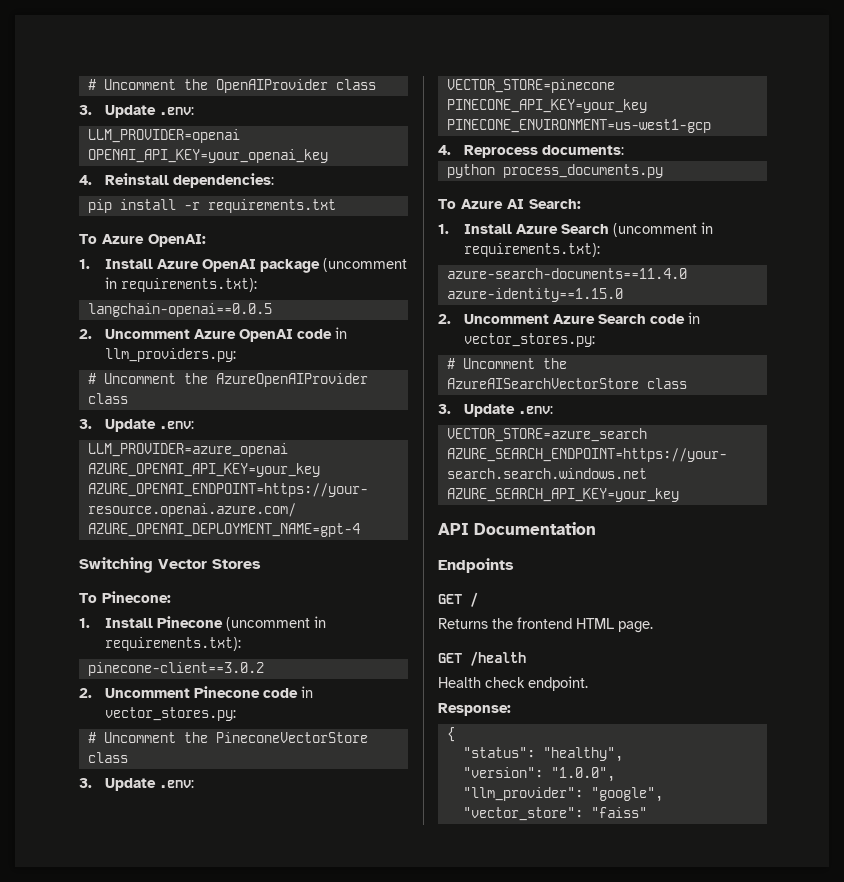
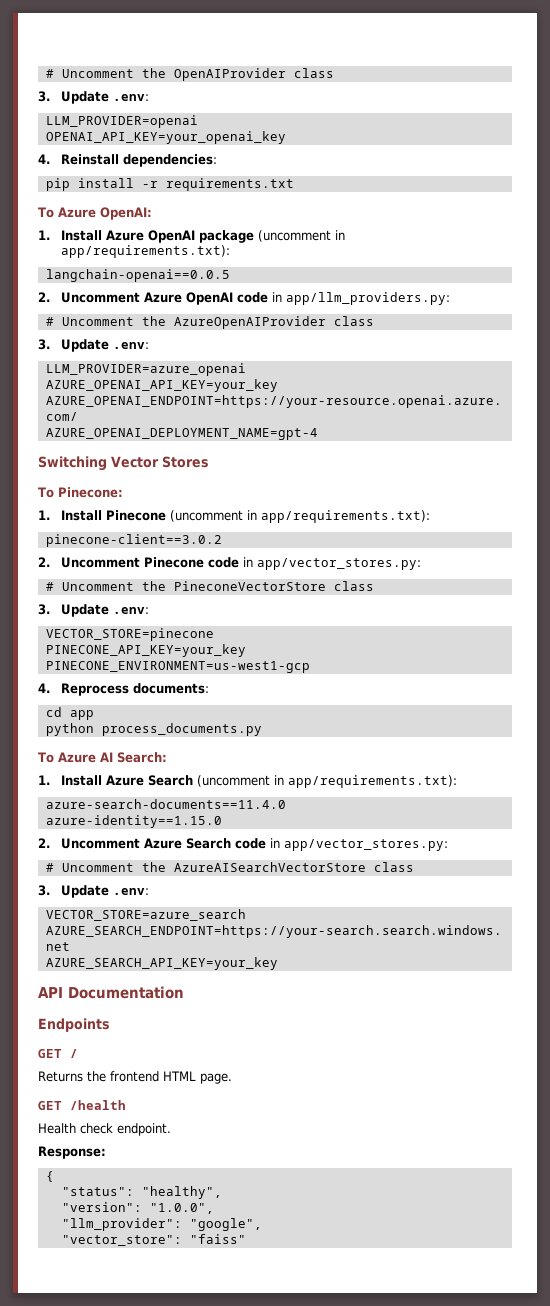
- 1. Install Azure OpenAI package (uncomment in requirements.txt):
+ 1. Install Azure OpenAI package (uncomment in app/requirements.txt):
- 2. Uncomment Azure OpenAI code in llm_providers.py:
+ 2. Uncomment Azure OpenAI code in app/llm_providers.py:
- 1. Install Pinecone (uncomment in requirements.txt):
+ 1. Install Pinecone (uncomment in app/requirements.txt):
- 2. Uncomment Pinecone code in vector_stores.py:
+ 2. Uncomment Pinecone code in app/vector_stores.py:
+ cd app
- 1. Install Azure Search (uncomment in requirements.txt):
+ 1. Install Azure Search (uncomment in app/requirements.txt):
- 2. Uncomment Azure Search code in vector_stores.py:
+ 2. Uncomment Azure Search code in app/vector_stores.py:

